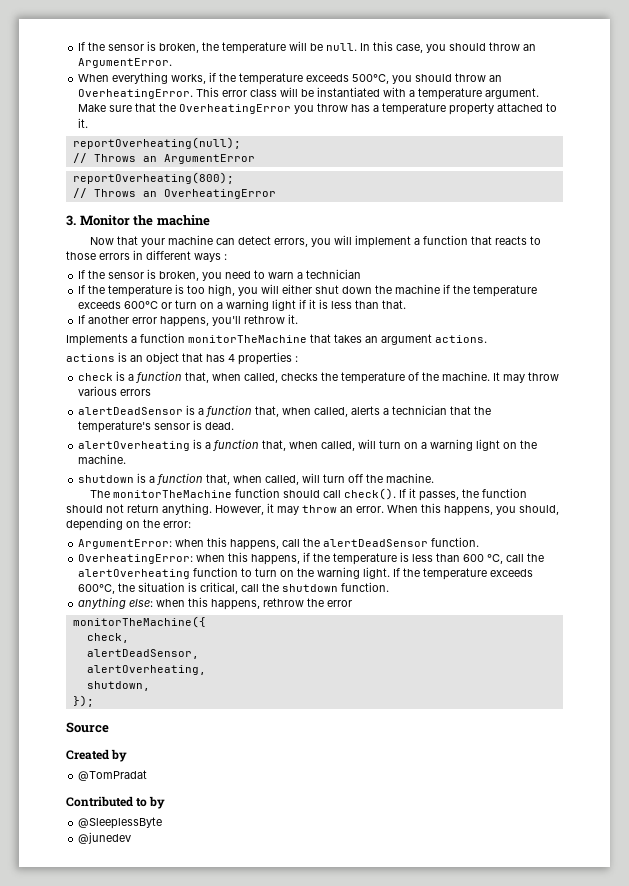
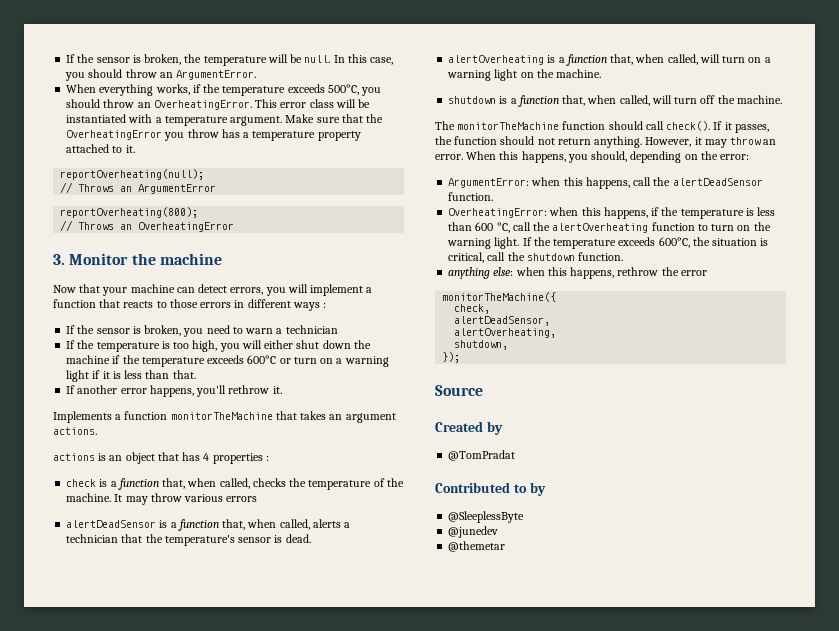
+ @themetar

